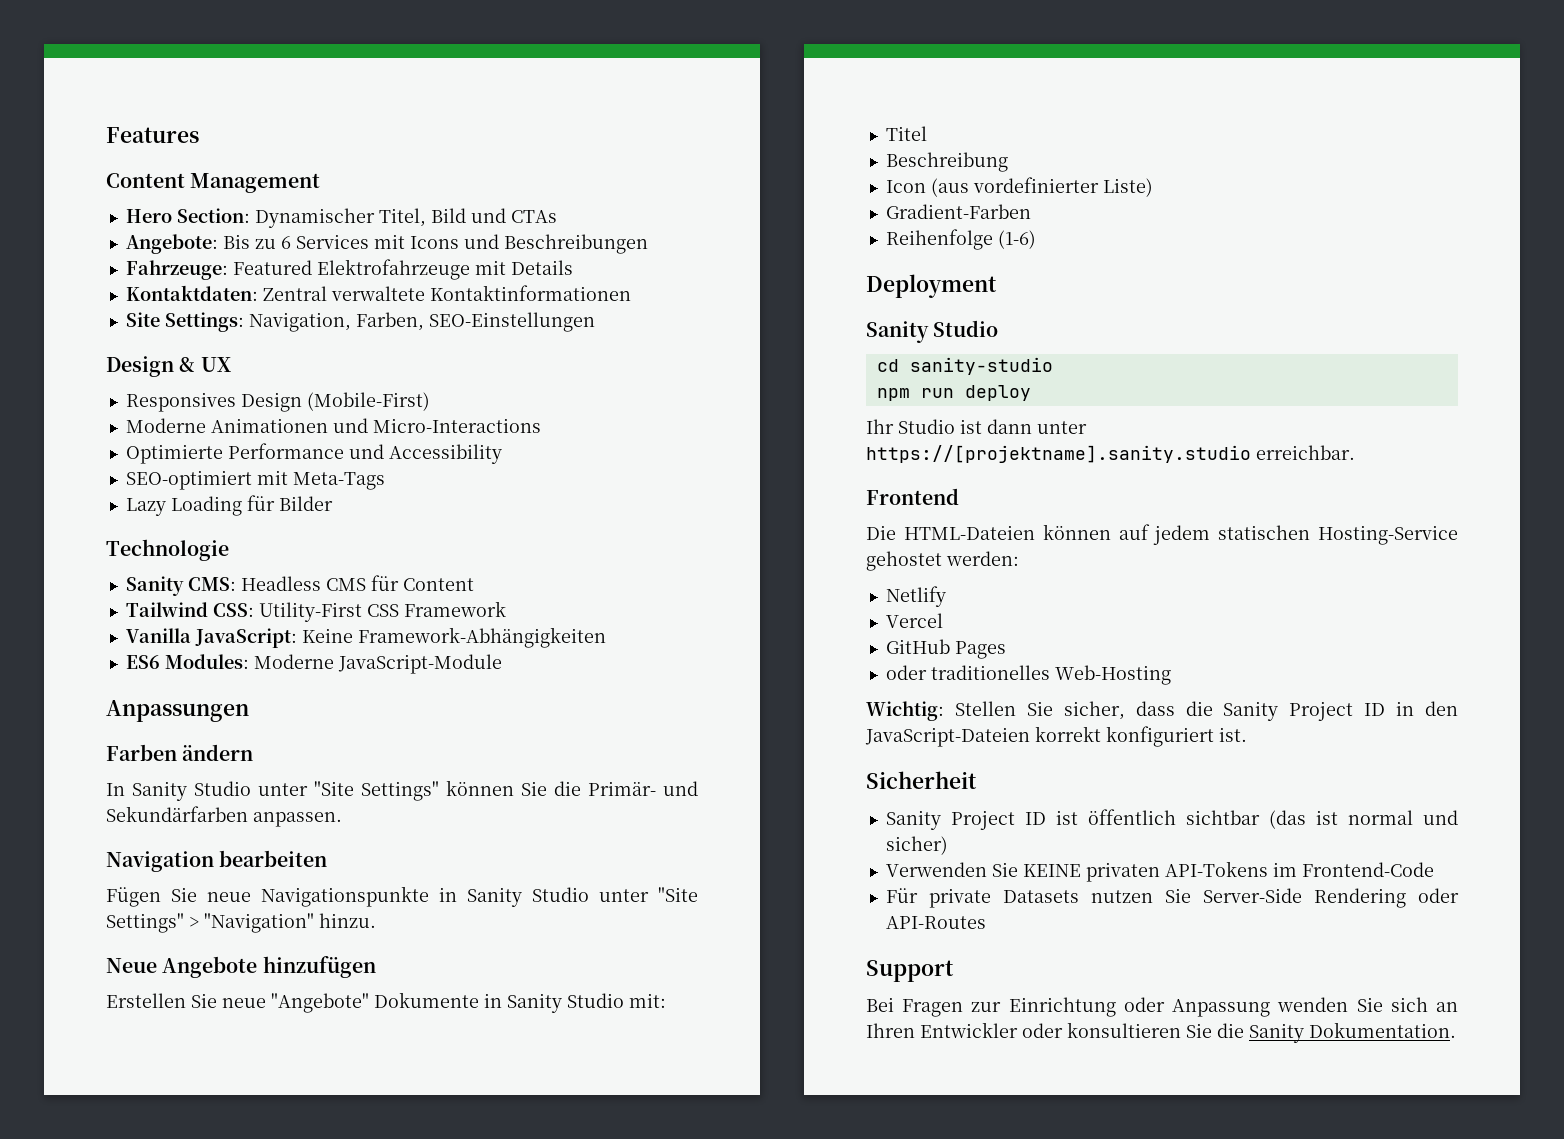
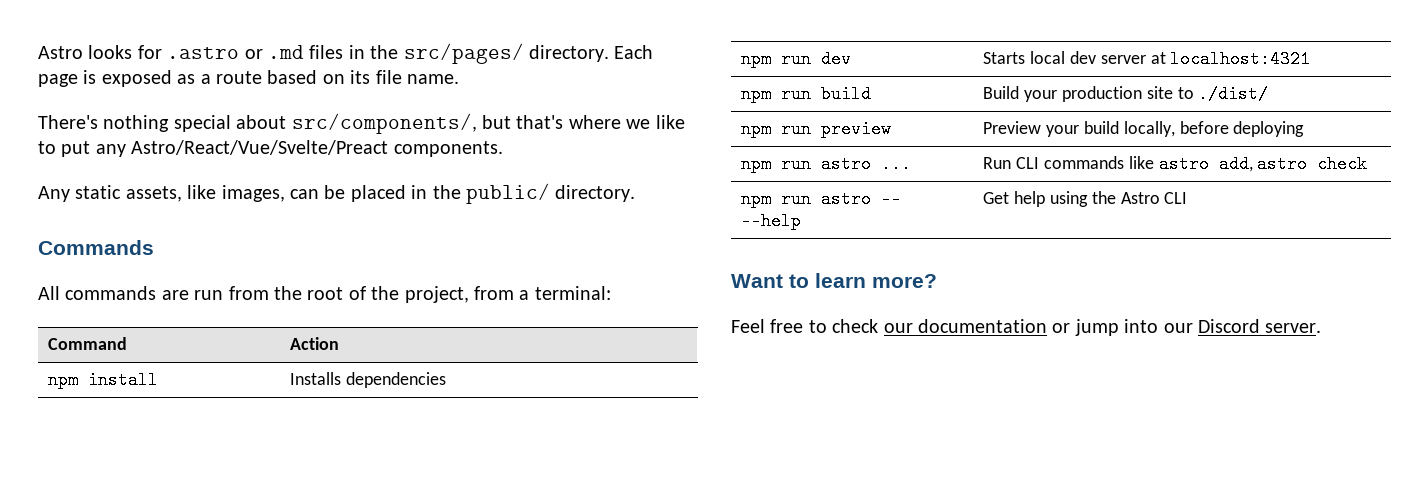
- Features
- Content Management
- Hero Section: Dynamischer Titel, Bild und CTAs
- Angebote: Bis zu 6 Services mit Icons und Beschreibungen
- Fahrzeuge: Featured Elektrofahrzeuge mit Details
- Kontaktdaten: Zentral verwaltete Kontaktinformationen
- Site Settings: Navigation, Farben, SEO-Einstellungen
- Design & UX
- Responsives Design (Mobile-First)
- Moderne Animationen und Micro-Interactions
- Optimierte Performance und Accessibility
- SEO-optimiert mit Meta-Tags
- Lazy Loading für Bilder
- Technologie
- Sanity CMS: Headless CMS für Content
- Tailwind CSS: Utility-First CSS Framework
- Vanilla JavaScript: Keine Framework-Abhängigkeiten
- ES6 Modules: Moderne JavaScript-Module
- Anpassungen
- Farben ändern
- In Sanity Studio unter "Site Settings" können Sie die Primär- und Sekundärfarben anpassen.
- Navigation bearbeiten
- Fügen Sie neue Navigationspunkte in Sanity Studio unter "Site Settings" > "Navigation" hinzu.
- Neue Angebote hinzufügen
- Erstellen Sie neue "Angebote" Dokumente in Sanity Studio mit:
- Titel
- Beschreibung
- Icon (aus vordefinierter Liste)
- Gradient-Farben
- Reihenfolge (1-6)
- Deployment
- Sanity Studio
- cd sanity-studio
- npm run deploy
- Ihr Studio ist dann unter https://[projektname].sanity.studio erreichbar.
- Frontend
- Die HTML-Dateien können auf jedem statischen Hosting-Service gehostet werden:
- Netlify
- Vercel
- GitHub Pages
- oder traditionelles Web-Hosting
- Wichtig: Stellen Sie sicher, dass die Sanity Project ID in den JavaScript-Dateien korrekt konfiguriert ist.
- Sicherheit
- Sanity Project ID ist öffentlich sichtbar (das ist normal und sicher)
- Verwenden Sie KEINE privaten API-Tokens im Frontend-Code
- Für private Datasets nutzen Sie Server-Side Rendering oder API-Routes
- Support
- Bei Fragen zur Einrichtung oder Anpassung wenden Sie sich an Ihren Entwickler oder konsultieren Sie die Sanity Dokumentation.
+ Astro looks for .astro or .md files in the src/pages/ directory. Each page is exposed as a route based on its file name.
+ There's nothing special about src/components/, but that's where we like to put any Astro/React/Vue/Svelte/Preact components.
+ Any static assets, like images, can be placed in the public/ directory.
+ Commands
+ All commands are run from the root of the project, from a terminal:
+ Command | Action
+ npm install | Installs dependencies
+ npm run dev | Starts local dev server at localhost:4321
+ npm run build | Build your production site to ./dist/
+ npm run preview | Preview your build locally, before deploying
+ npm run astro ... | Run CLI commands like astro add, astro check
+ npm run astro -- --help | Get help using the Astro CLI
+ Want to learn more?
+ Feel free to check our documentation or jump into our Discord server.

